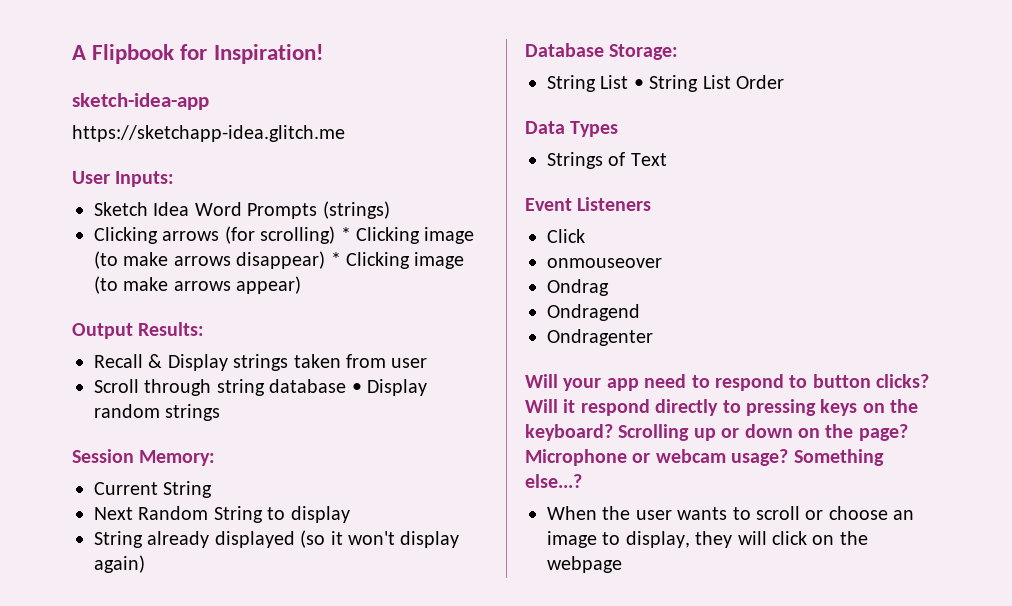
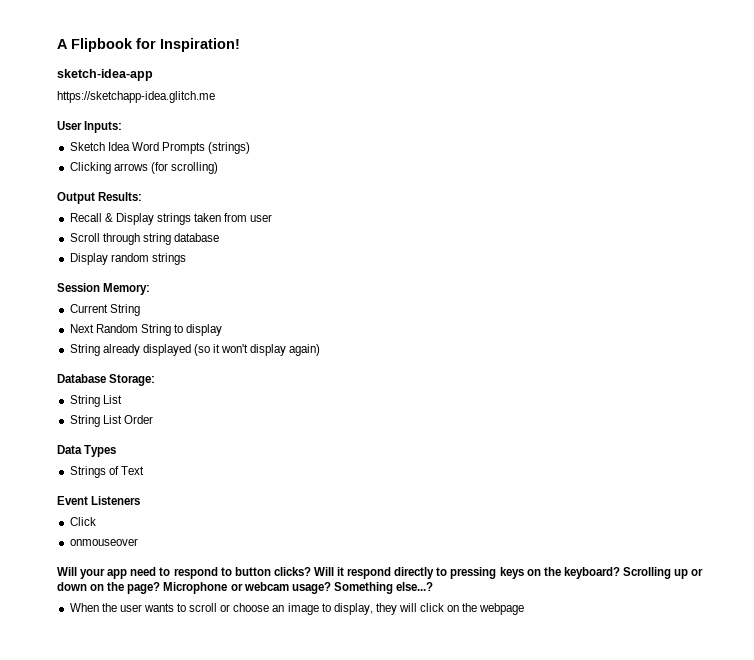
- Clicking arrows (for scrolling) * Clicking image (to make arrows disappear) * Clicking image (to make arrows appear)
+ Clicking arrows (for scrolling)
- Scroll through string database • Display random strings
+ Scroll through string database
+ Display random strings
  Database Storage:
- String List • String List Order
+ String List
+ String List Order
- Ondrag
- Ondragend
- Ondragenter

